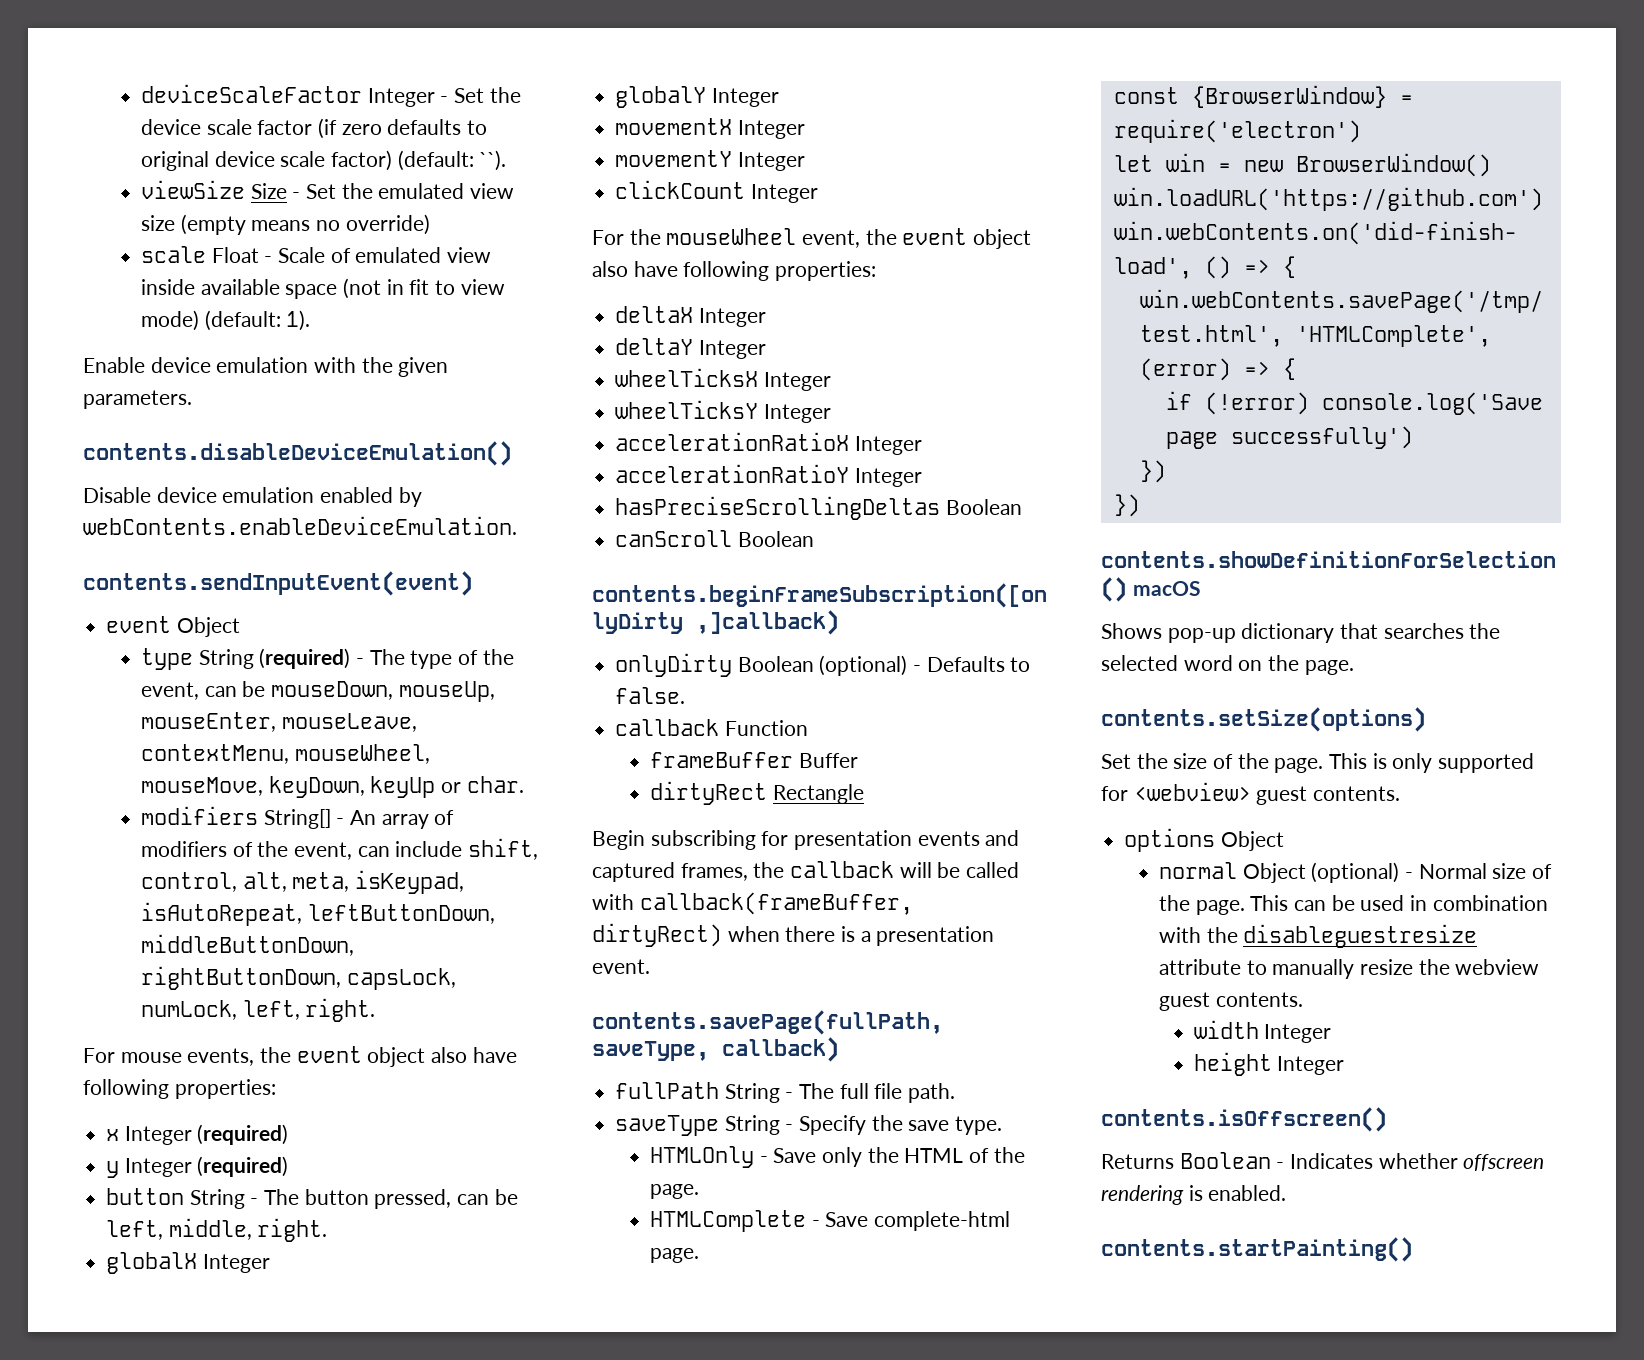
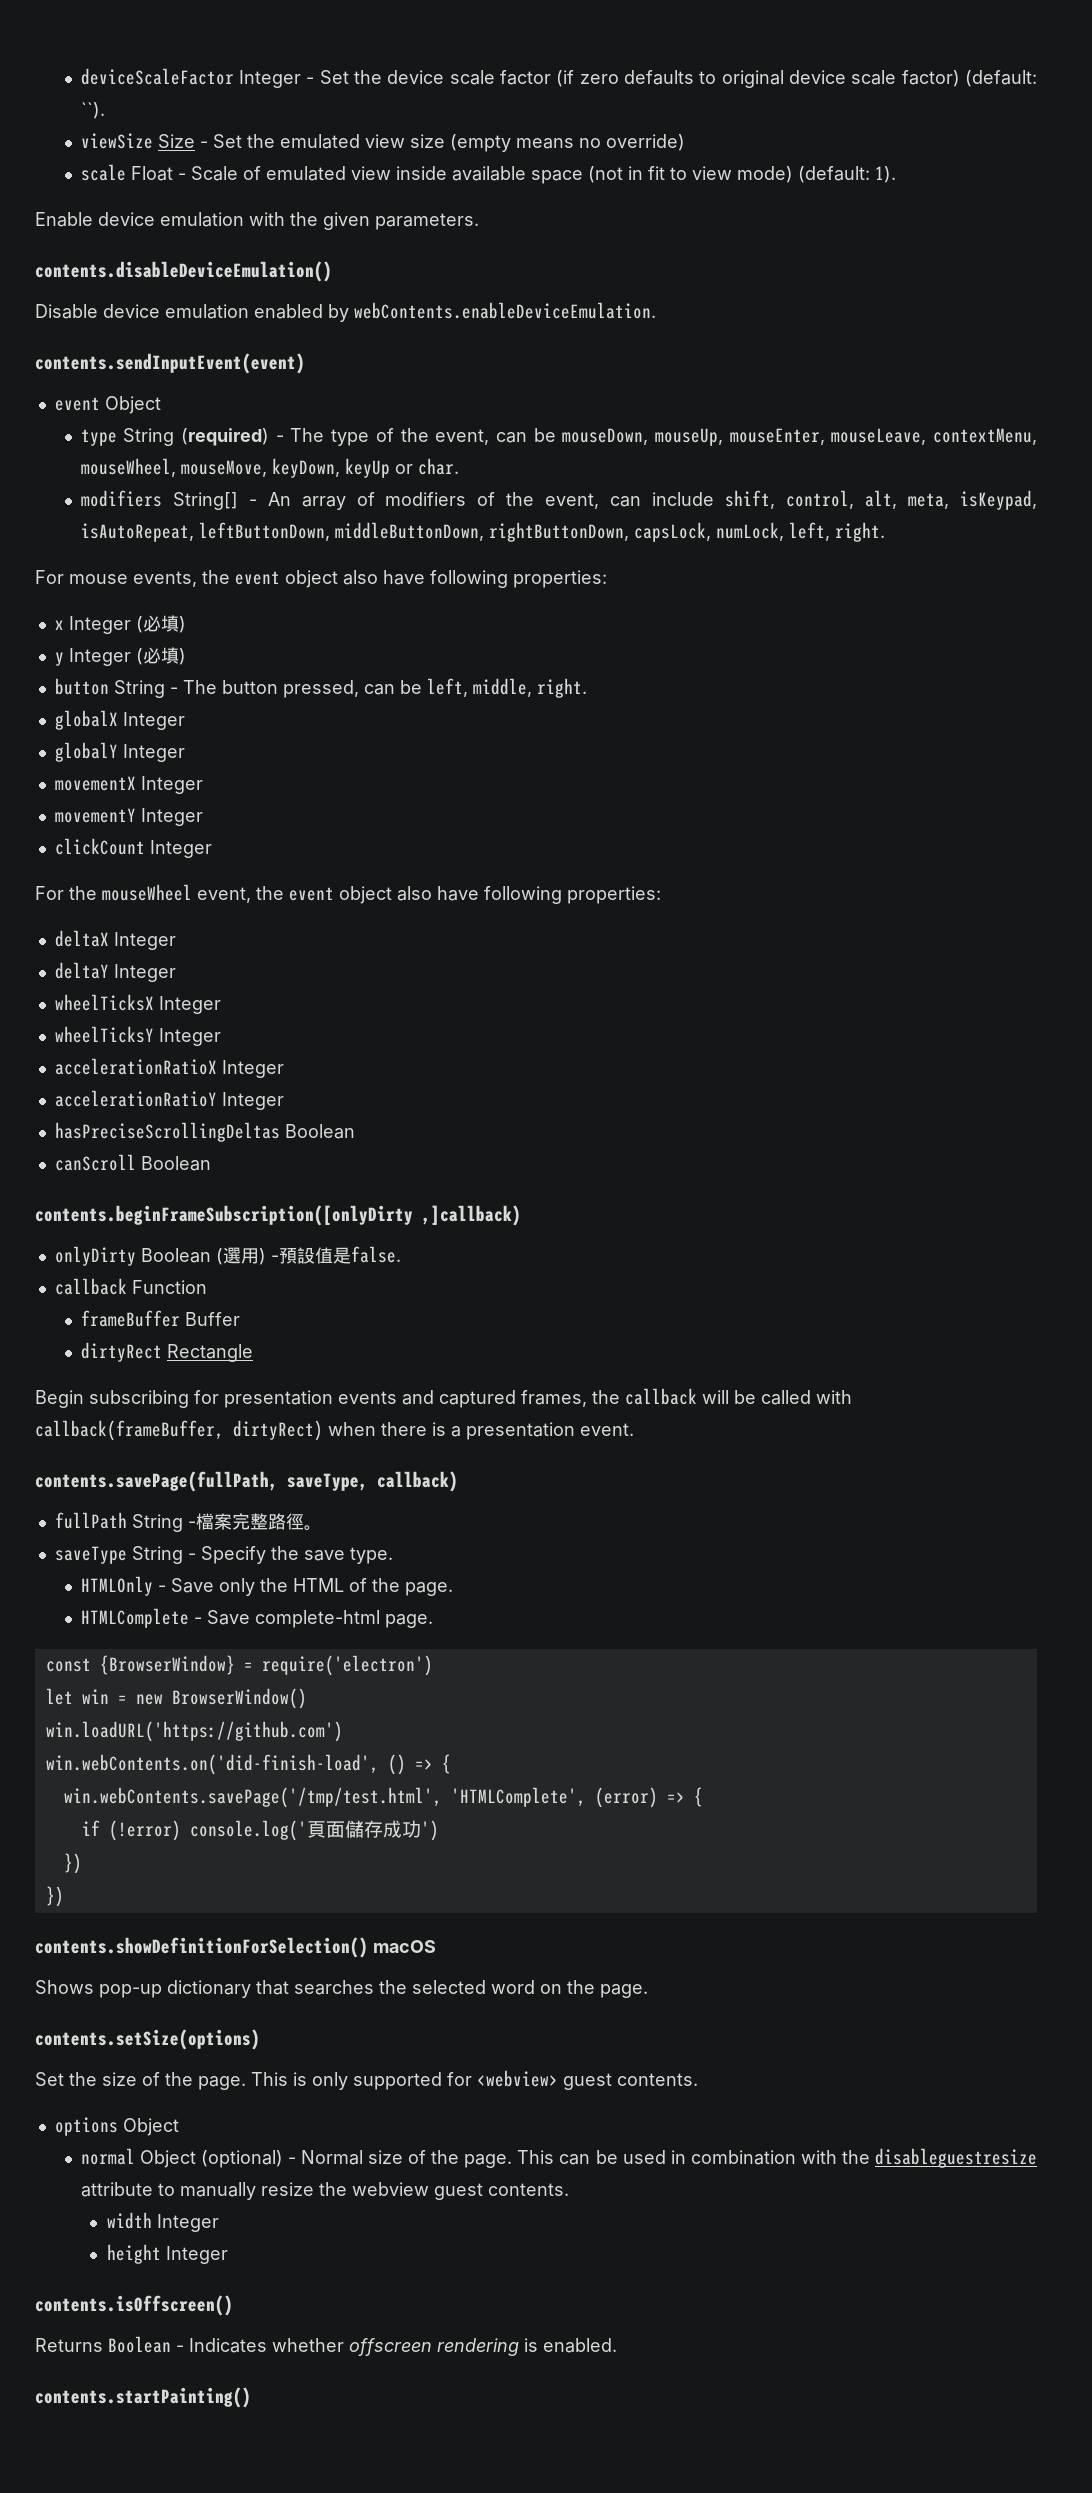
- x Integer (required)
+ x Integer (必填)
- y Integer (required)
+ y Integer (必填)
- onlyDirty Boolean (optional) - Defaults to false.
+ onlyDirty Boolean (選用) -預設值是false.
- fullPath String - The full file path.
+ fullPath String -檔案完整路徑。
- if (!error) console.log('Save page successfully')
+ if (!error) console.log('頁面儲存成功')

